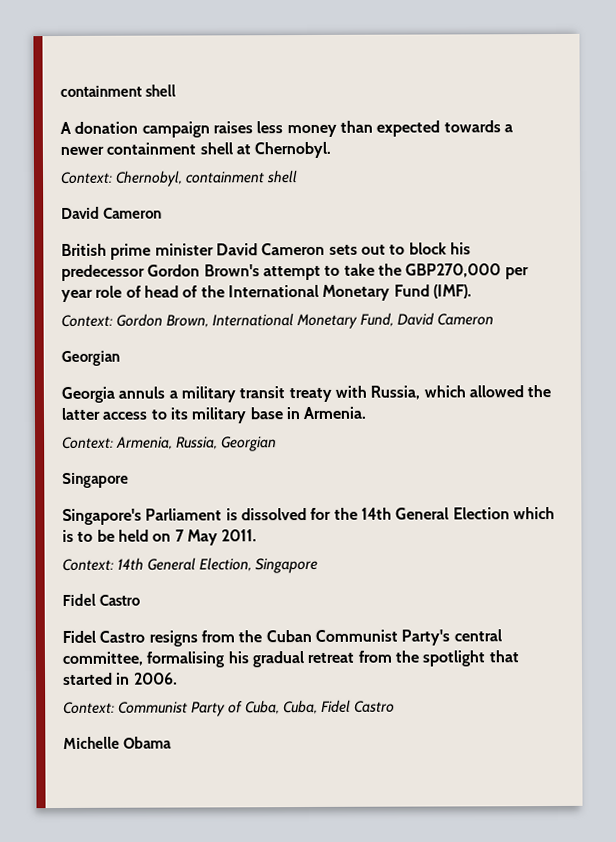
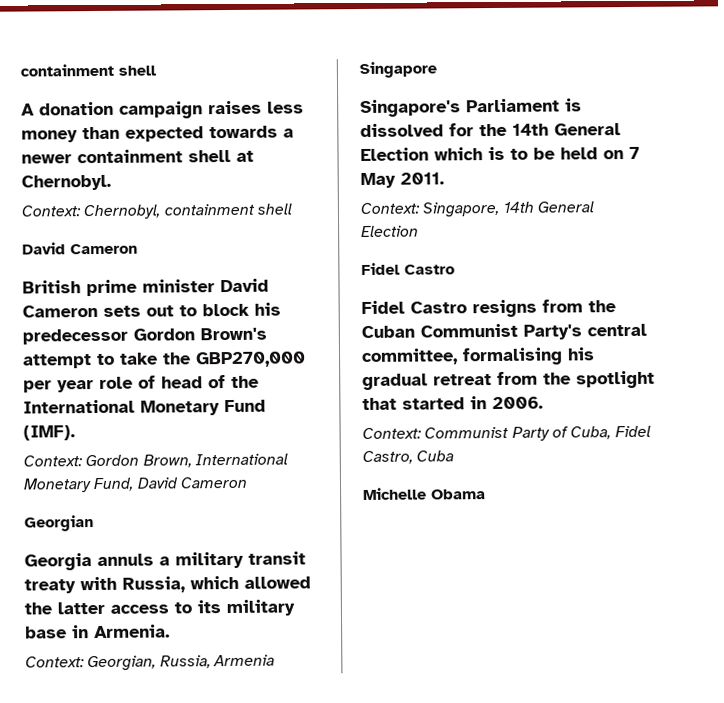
- Context: Armenia, Russia, Georgian
+ Context: Georgian, Russia, Armenia
- Context: 14th General Election, Singapore
+ Context: Singapore, 14th General Election
- Context: Communist Party of Cuba, Cuba, Fidel Castro
+ Context: Communist Party of Cuba, Fidel Castro, Cuba

